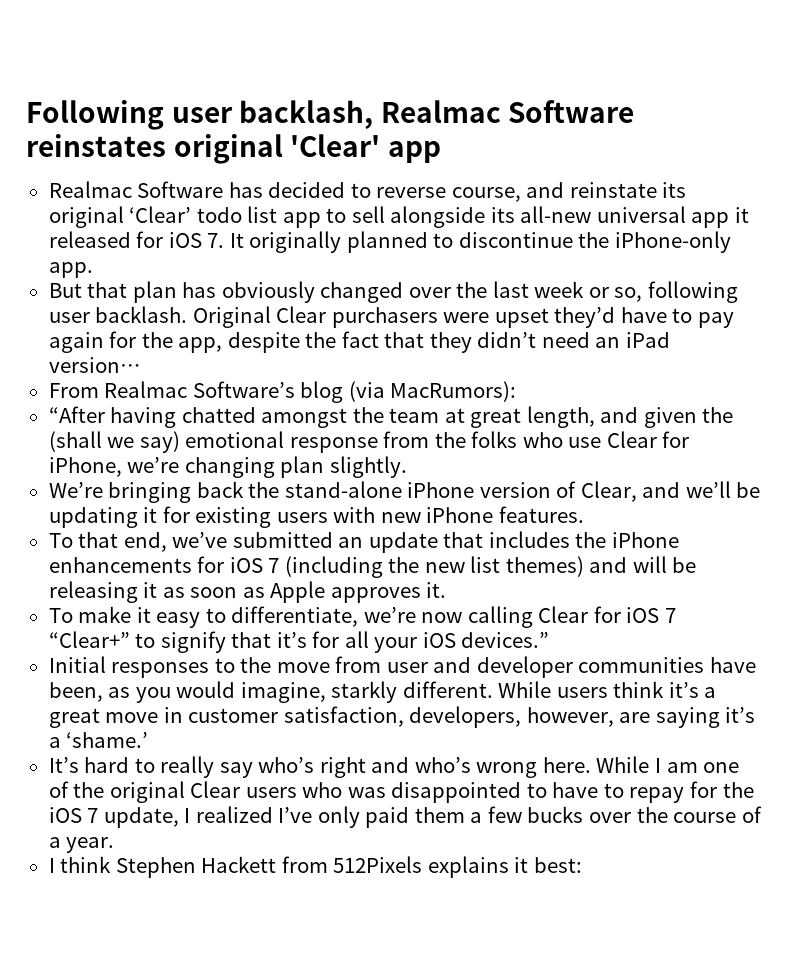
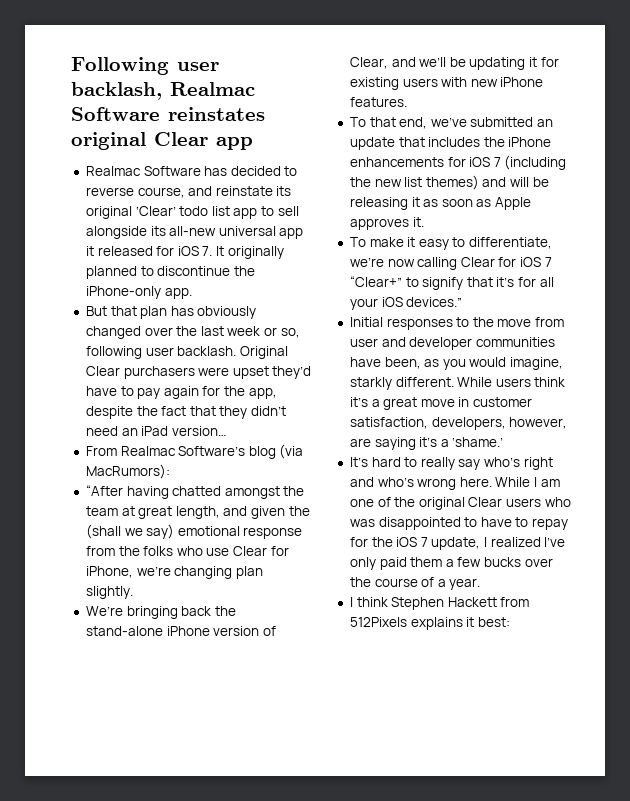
- Following user backlash, Realmac Software reinstates original 'Clear' app
+ Following user backlash, Realmac Software reinstates original Clear app

